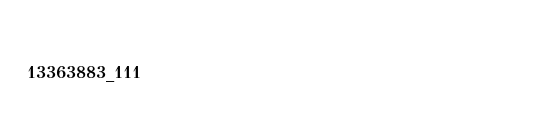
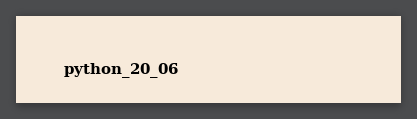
- 13363883_111
+ python_20_06

